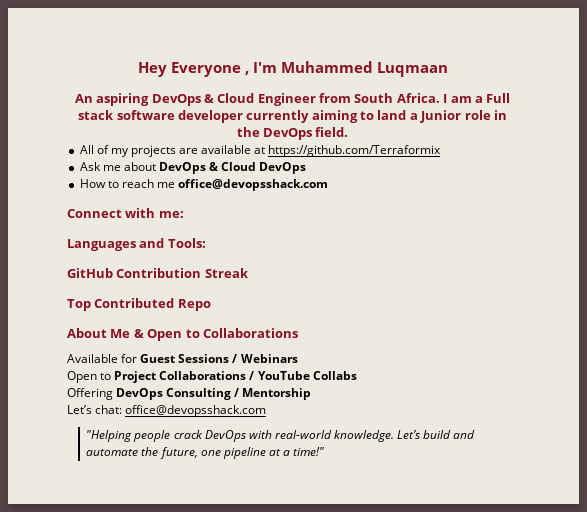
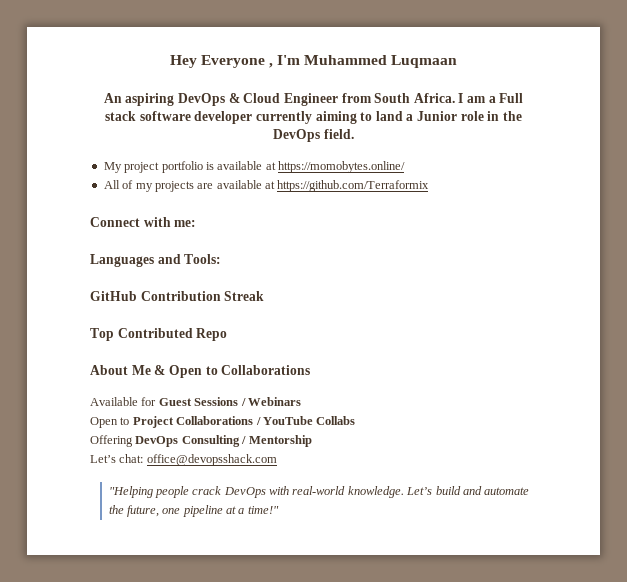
+ My project portfolio is available at https://momobytes.online/
- Ask me about DevOps & Cloud DevOps
- How to reach me office@devopsshack.com

